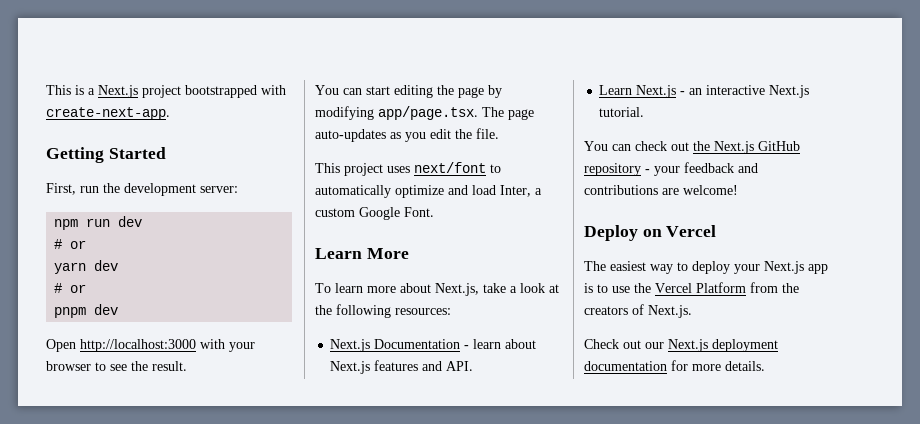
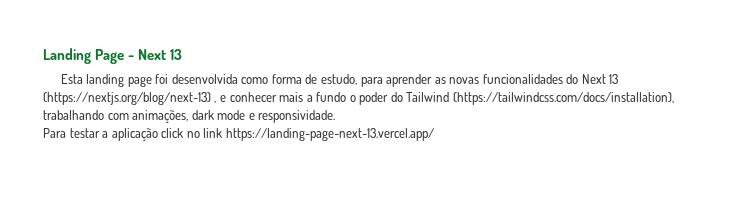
- This is a Next.js project bootstrapped with create-next-app.
- Getting Started
- First, run the development server:
- npm run dev
- # or
- yarn dev
- # or
- pnpm dev
- Open http://localhost:3000 with your browser to see the result.
- You can start editing the page by modifying app/page.tsx. The page auto-updates as you edit the file.
- This project uses next/font to automatically optimize and load Inter, a custom Google Font.
- Learn More
- To learn more about Next.js, take a look at the following resources:
- Next.js Documentation - learn about Next.js features and API.
- Learn Next.js - an interactive Next.js tutorial.
- You can check out the Next.js GitHub repository - your feedback and contributions are welcome!
- Deploy on Vercel
- The easiest way to deploy your Next.js app is to use the Vercel Platform from the creators of Next.js.
- Check out our Next.js deployment documentation for more details.
+ Landing Page - Next 13
+ Esta landing page foi desenvolvida como forma de estudo, para aprender as novas funcionalidades do Next 13 (https://nextjs.org/blog/next-13) , e conhecer mais a fundo o poder do Tailwind (https://tailwindcss.com/docs/installation), trabalhando com animações, dark mode e responsividade.
+ Para testar a aplicação click no link https://landing-page-next-13.vercel.app/

